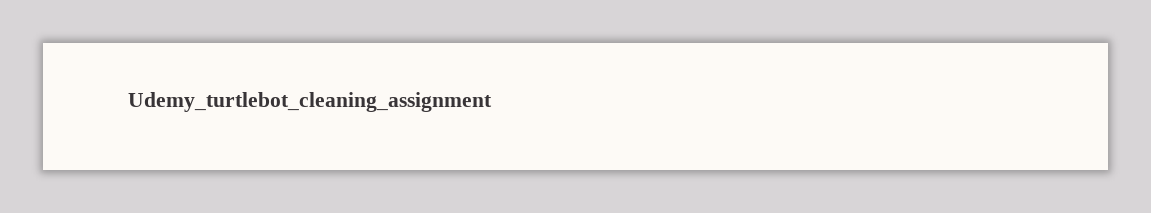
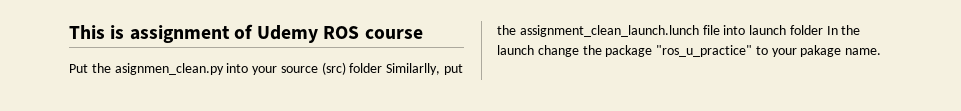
- Udemy_turtlebot_cleaning_assignment
+ This is assignment of Udemy ROS course
+ Put the asignmen_clean.py into your source (src) folder Similarlly, put the assignment_clean_launch.lunch file into launch folder In the launch change the package "ros_u_practice" to your pakage name.

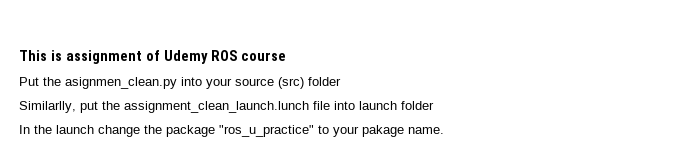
- Put the asignmen_clean.py into your source (src) folder Similarlly, put the assignment_clean_launch.lunch file into launch folder In the launch change the package "ros_u_practice" to your pakage name.
+ Put the asignmen_clean.py into your source (src) folder
+ Similarlly, put the assignment_clean_launch.lunch file into launch folder
+ In the launch change the package "ros_u_practice" to your pakage name.

